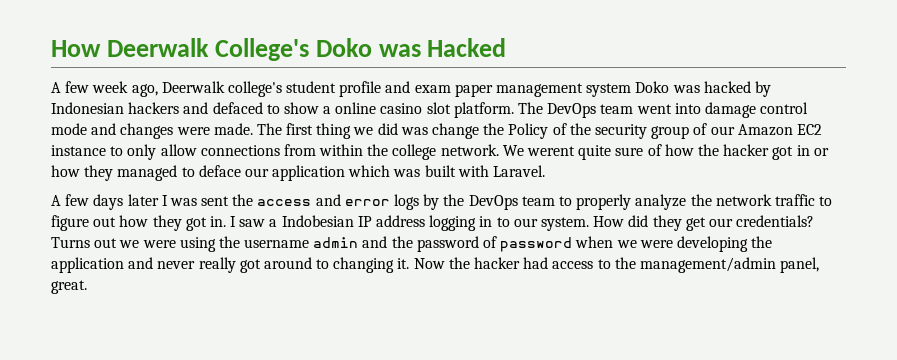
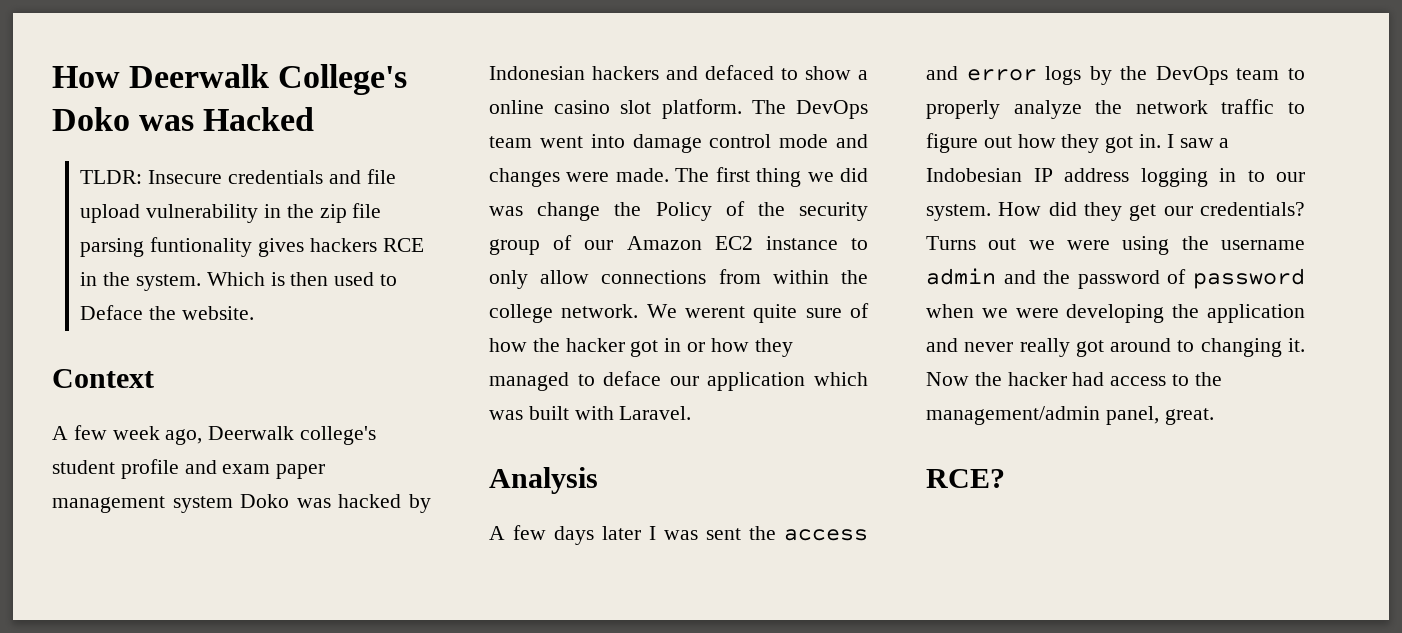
+ TLDR: Insecure credentials and file upload vulnerability in the zip file parsing funtionality gives hackers RCE in the system. Which is then used to Deface the website.
+ Context
+ Analysis
+ RCE?

